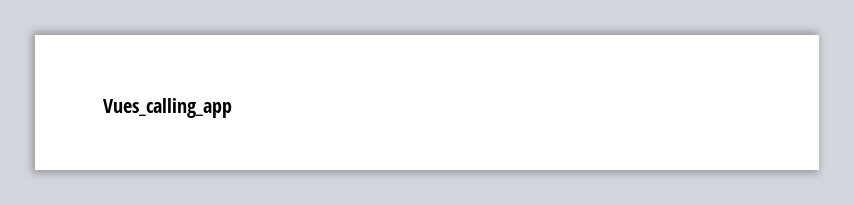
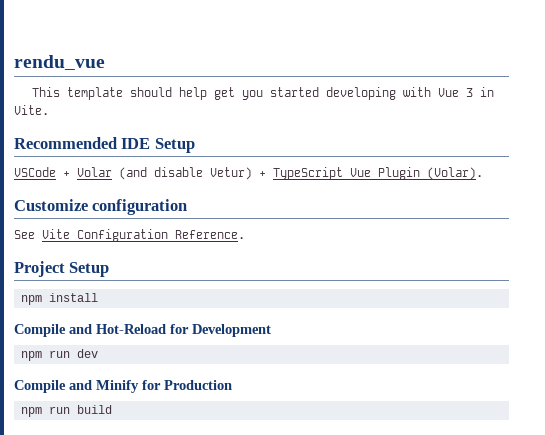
- Vues_calling_app
+ rendu_vue
+ This template should help get you started developing with Vue 3 in Vite.
+ Recommended IDE Setup
+ VSCode + Volar (and disable Vetur) + TypeScript Vue Plugin (Volar).
+ Customize configuration
+ See Vite Configuration Reference.
+ Project Setup
+ npm install
+ Compile and Hot-Reload for Development
+ npm run dev
+ Compile and Minify for Production
+ npm run build

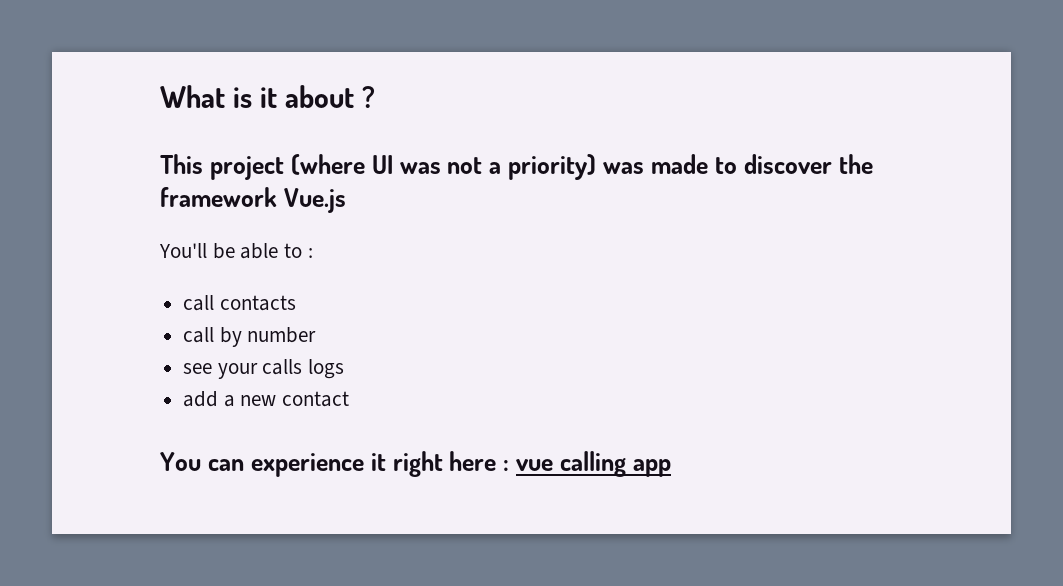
- rendu_vue
- This template should help get you started developing with Vue 3 in Vite.
- Recommended IDE Setup
- VSCode + Volar (and disable Vetur) + TypeScript Vue Plugin (Volar).
- Customize configuration
- See Vite Configuration Reference.
- Project Setup
- npm install
- Compile and Hot-Reload for Development
- npm run dev
- Compile and Minify for Production
- npm run build
+ What is it about ?
+ This project (where UI was not a priority) was made to discover the framework Vue.js
+ You'll be able to :
+ call contacts
+ call by number
+ see your calls logs
+ add a new contact
+ You can experience it right here : vue calling app

